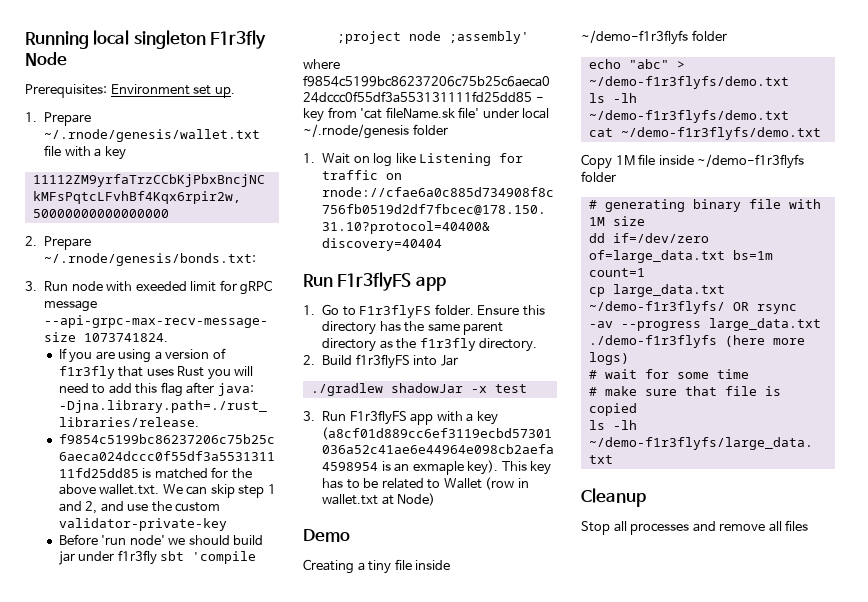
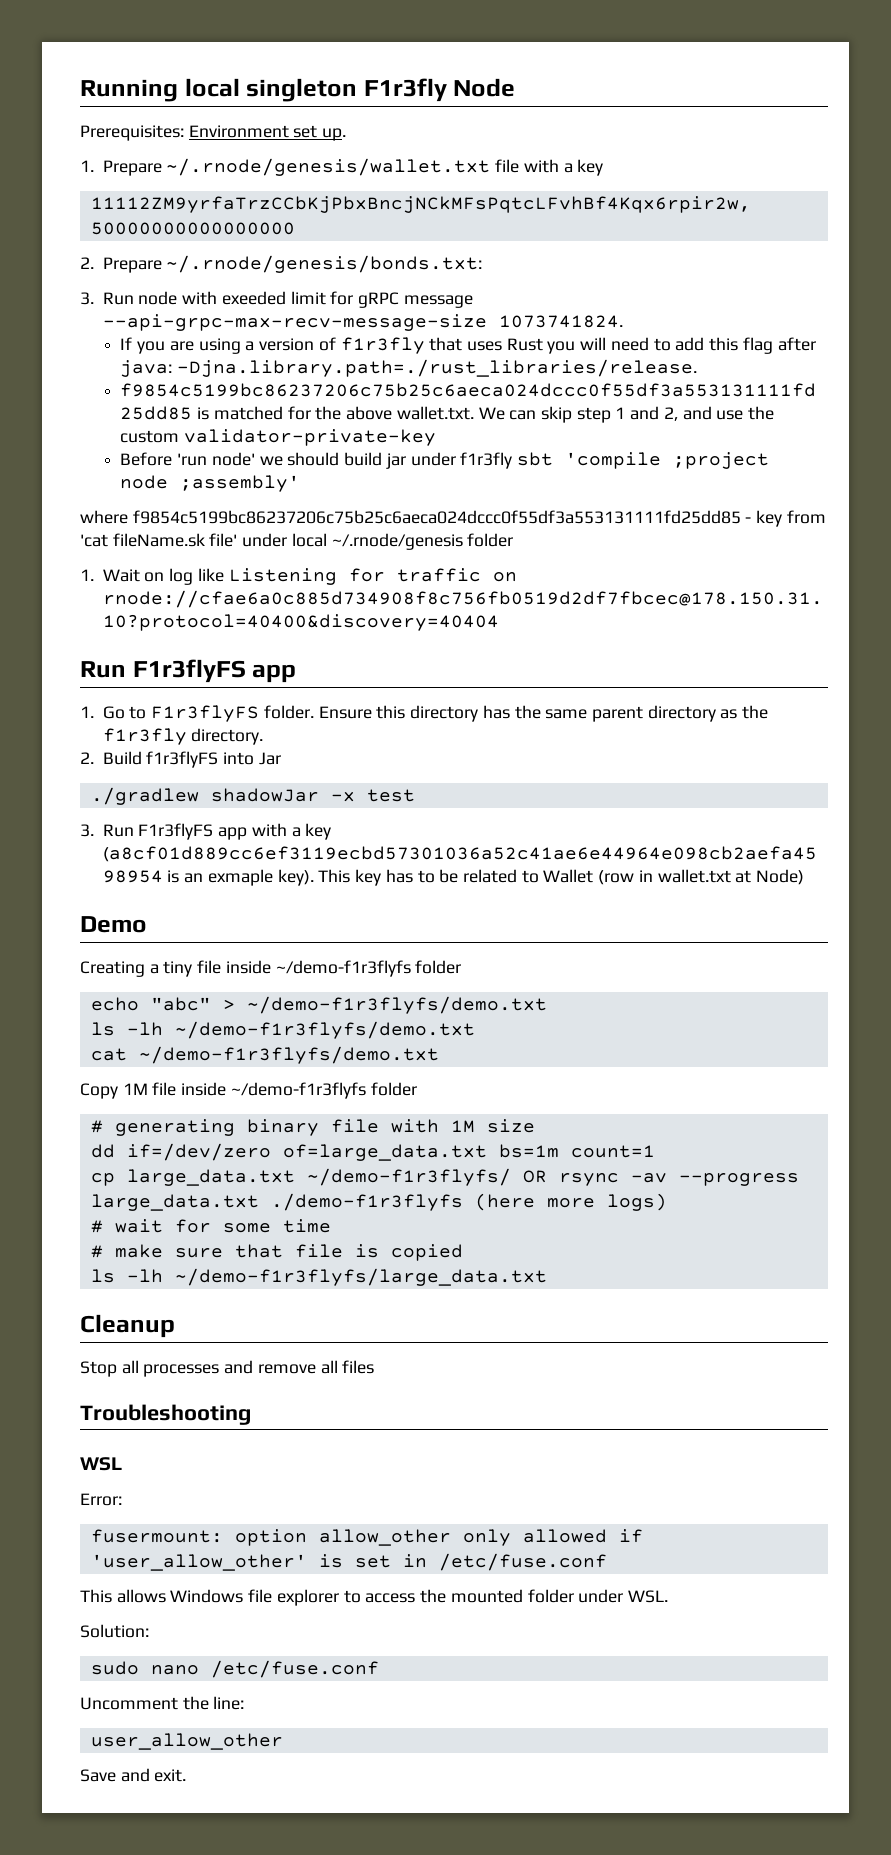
+ Troubleshooting
+ WSL
+ Error:
+ fusermount: option allow_other only allowed if 'user_allow_other' is set in /etc/fuse.conf
+ This allows Windows file explorer to access the mounted folder under WSL.
+ Solution:
+ sudo nano /etc/fuse.conf
+ Uncomment the line:
+ user_allow_other
+ Save and exit.

